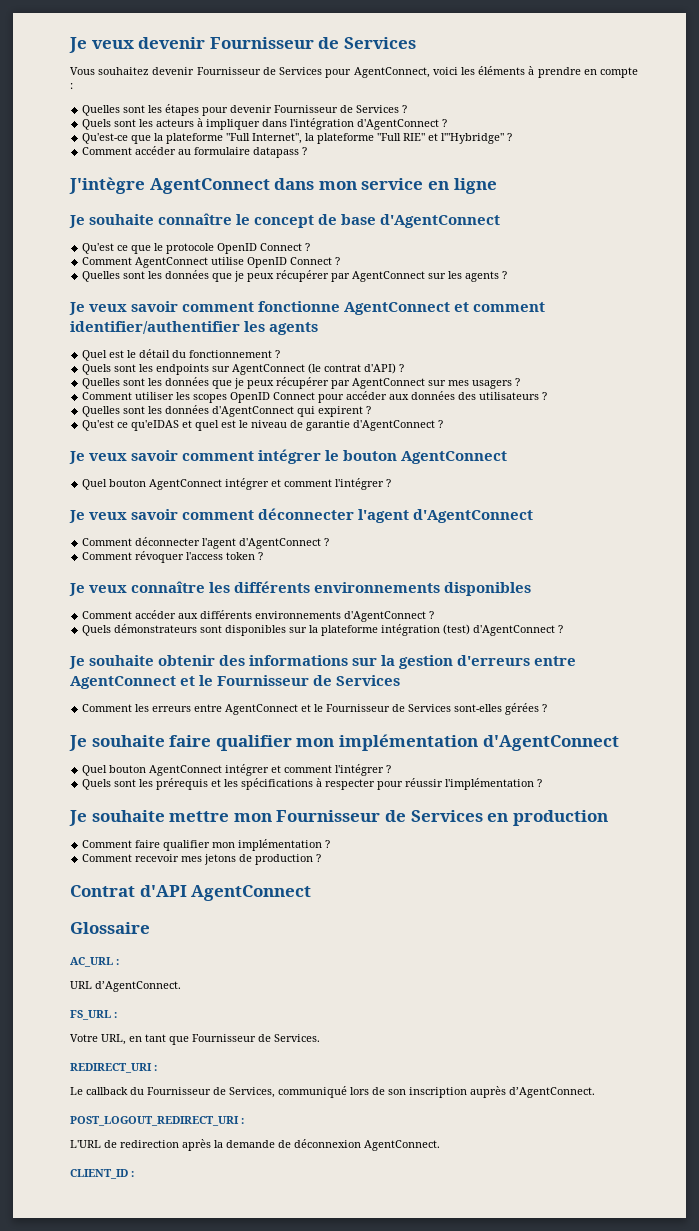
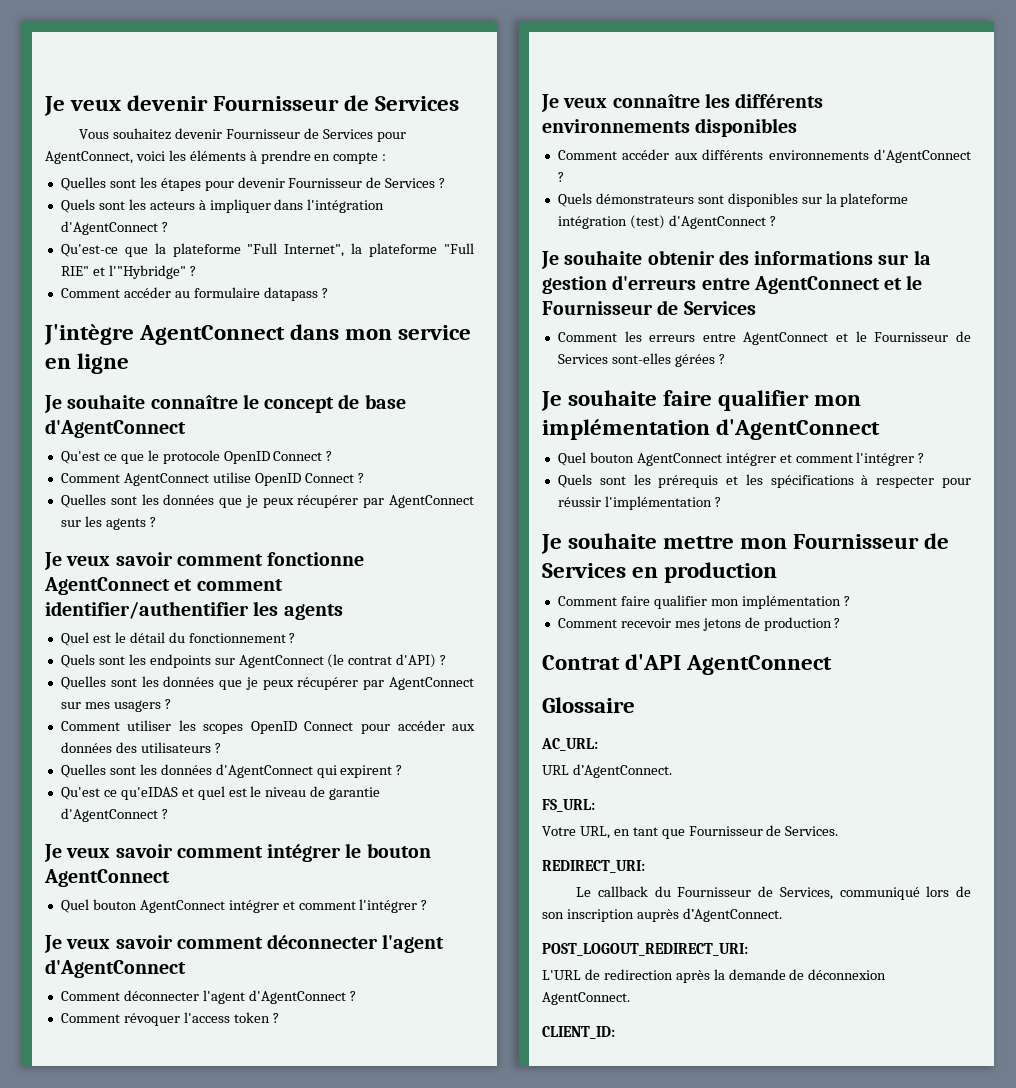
- AC_URL :
+ AC_URL:
- FS_URL :
+ FS_URL:
- REDIRECT_URI :
+ REDIRECT_URI:
- POST_LOGOUT_REDIRECT_URI :
+ POST_LOGOUT_REDIRECT_URI:
- CLIENT_ID :
+ CLIENT_ID:

